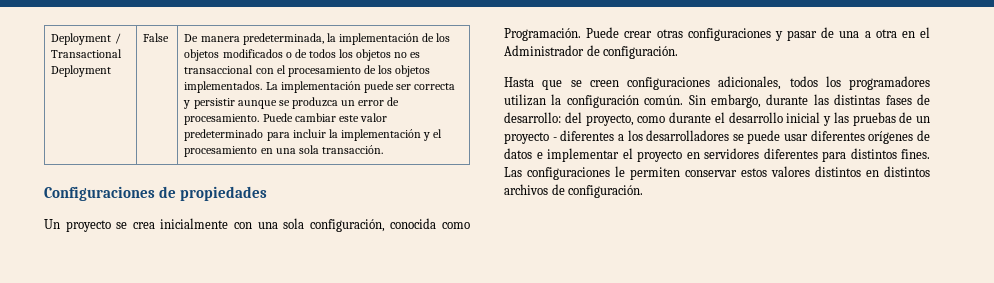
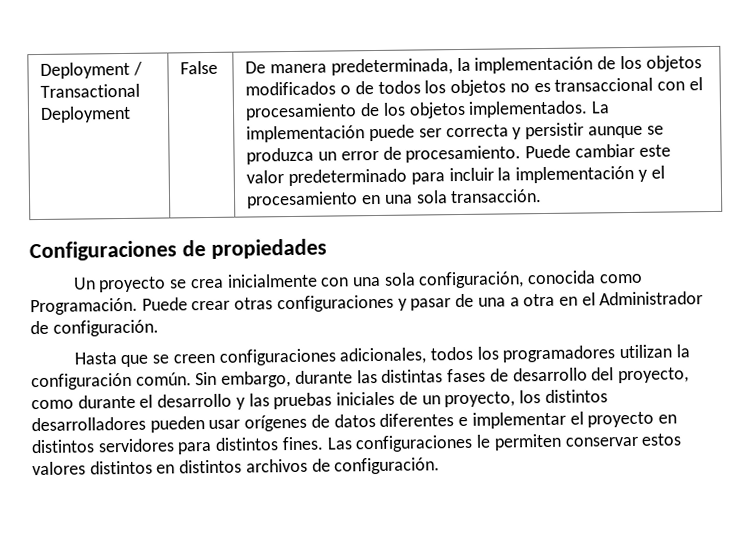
- Sin embargo, durante las distintas fases de desarrollo: del proyecto, como durante el desarrollo inicial y las pruebas de un proyecto - diferentes a los desarrolladores se puede usar diferentes orígenes de datos e implementar el proyecto en servidores diferentes para distintos fines.
+ Sin embargo, durante las distintas fases de desarrollo del proyecto, como durante el desarrollo y las pruebas iniciales de un proyecto, los distintos desarrolladores pueden usar orígenes de datos diferentes e implementar el proyecto en distintos servidores para distintos fines.

